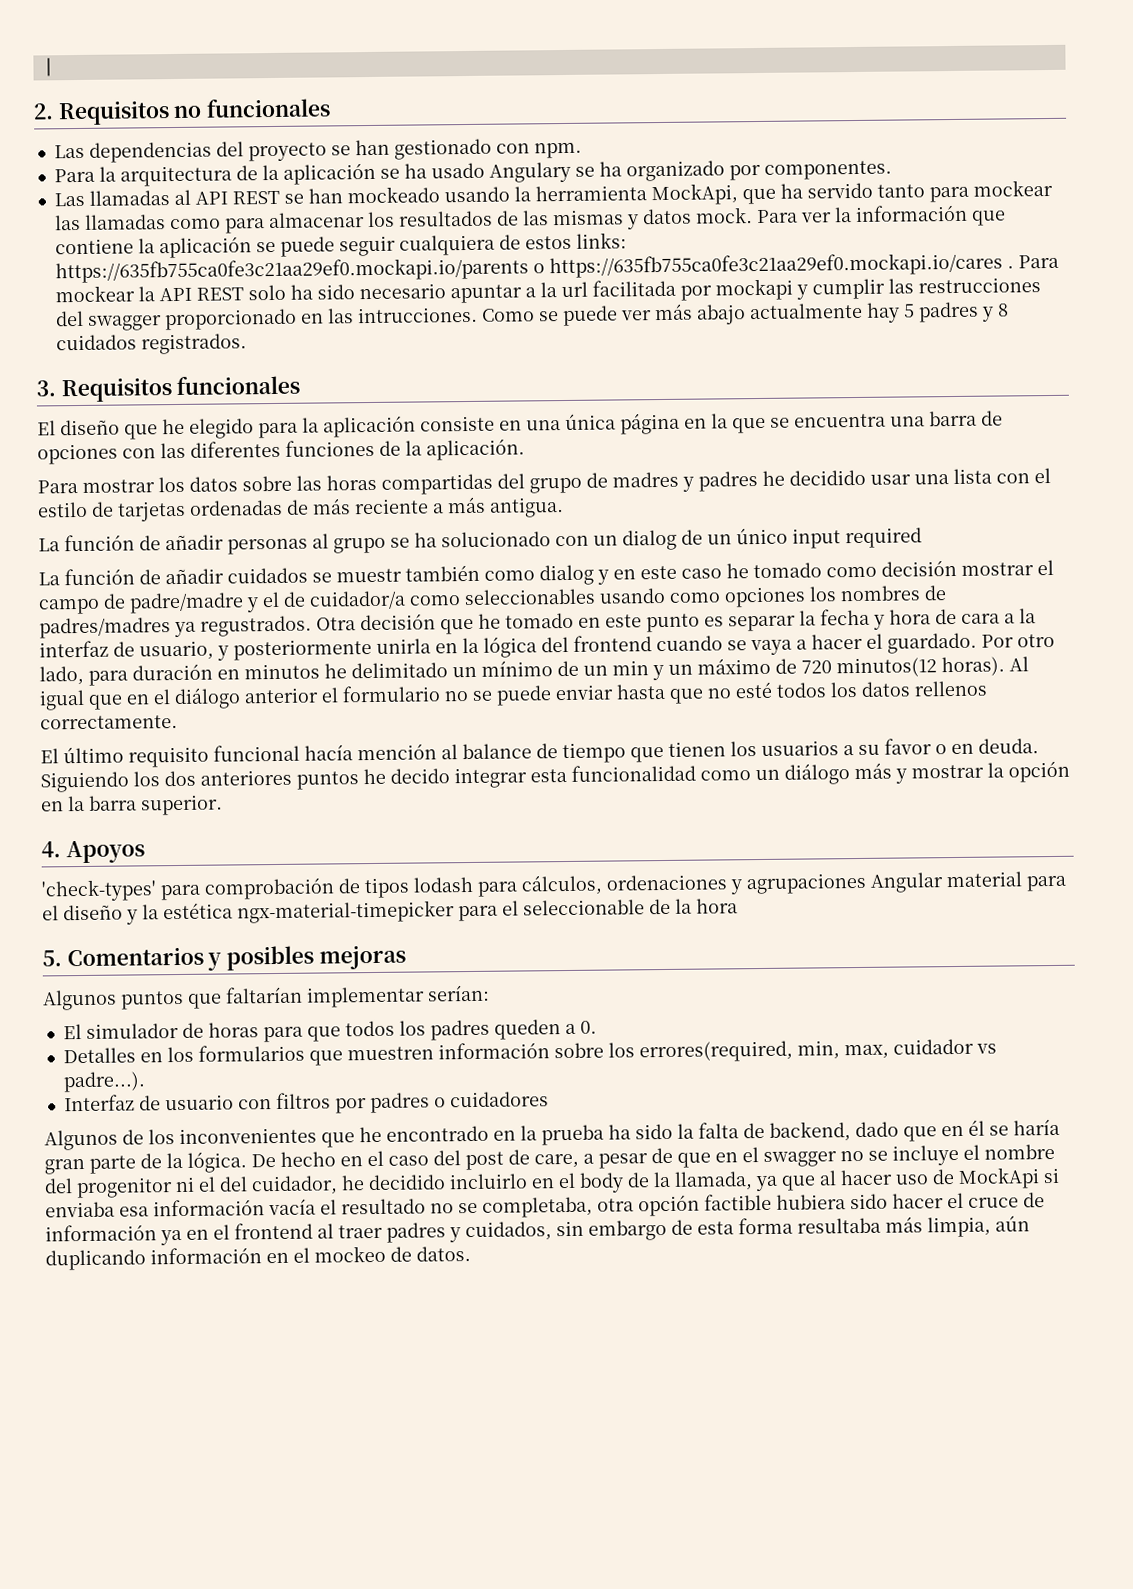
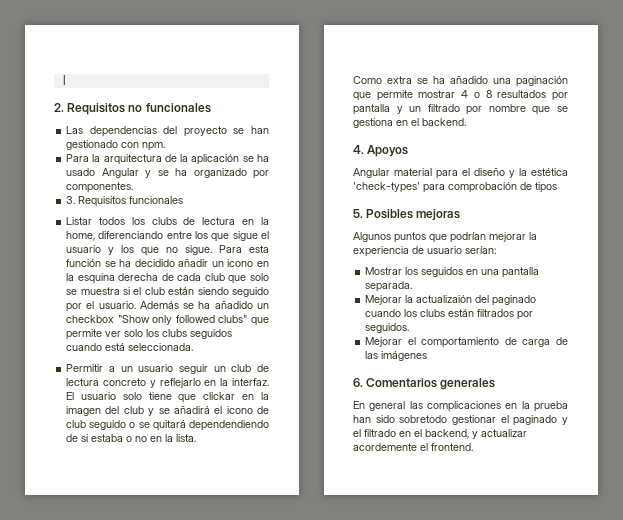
- Para la arquitectura de la aplicación se ha usado Angulary se ha organizado por componentes.
+ Para la arquitectura de la aplicación se ha usado Angular y se ha organizado por componentes.
- Las llamadas al API REST se han mockeado usando la herramienta MockApi, que ha servido tanto para mockear las llamadas como para almacenar los resultados de las mismas y datos mock. Para ver la información que contiene la aplicación se puede seguir cualquiera de estos links: https://635fb755ca0fe3c21aa29ef0.mockapi.io/parents o https://635fb755ca0fe3c21aa29ef0.mockapi.io/cares . Para mockear la API REST solo ha sido necesario apuntar a la url facilitada por mockapi y cumplir las restrucciones del swagger proporcionado en las intrucciones. Como se puede ver más abajo actualmente hay 5 padres y 8 cuidados registrados.
  3. Requisitos funcionales
- El diseño que he elegido para la aplicación consiste en una única página en la que se encuentra una barra de opciones con las diferentes funciones de la aplicación.
- Para mostrar los datos sobre las horas compartidas del grupo de madres y padres he decidido usar una lista con el estilo de tarjetas ordenadas de más reciente a más antigua.
- La función de añadir personas al grupo se ha solucionado con un dialog de un único input required
- La función de añadir cuidados se muestr también como dialog y en este caso he tomado como decisión mostrar el campo de padre/madre y el de cuidador/a como seleccionables usando como opciones los nombres de padres/madres ya regustrados. Otra decisión que he tomado en este punto es separar la fecha y hora de cara a la interfaz de usuario, y posteriormente unirla en la lógica del frontend cuando se vaya a hacer el guardado. Por otro lado, para duración en minutos he delimitado un mínimo de un min y un máximo de 720 minutos(12 horas). Al igual que en el diálogo anterior el formulario no se puede enviar hasta que no esté todos los datos rellenos correctamente.
- El último requisito funcional hacía mención al balance de tiempo que tienen los usuarios a su favor o en deuda. Siguiendo los dos anteriores puntos he decido integrar esta funcionalidad como un diálogo más y mostrar la opción en la barra superior.
+ Listar todos los clubs de lectura en la home, diferenciando entre los que sigue el usuario y los que no sigue. Para esta función se ha decidido añadir un icono en la esquina derecha de cada club que solo se muestra si el club están siendo seguido por el usuario. Además se ha añadido un checkbox "Show only followed clubs" que permite ver solo los clubs seguidos cuando está seleccionada.
+ Permitir a un usuario seguir un club de lectura concreto y reflejarlo en la interfaz. El usuario solo tiene que clickar en la imagen del club y se añadirá el icono de club seguido o se quitará dependendiendo de si estaba o no en la lista.
+ Como extra se ha añadido una paginación que permite mostrar 4 o 8 resultados por pantalla y un filtrado por nombre que se gestiona en el backend.
  4. Apoyos
- 'check-types' para comprobación de tipos lodash para cálculos, ordenaciones y agrupaciones Angular material para el diseño y la estética ngx-material-timepicker para el seleccionable de la hora
- 5. Comentarios y posibles mejoras
- Algunos puntos que faltarían implementar serían:
- El simulador de horas para que todos los padres queden a 0.
- Detalles en los formularios que muestren información sobre los errores(required, min, max, cuidador vs padre...).
- Interfaz de usuario con filtros por padres o cuidadores
- Algunos de los inconvenientes que he encontrado en la prueba ha sido la falta de backend, dado que en él se haría gran parte de la lógica. De hecho en el caso del post de care, a pesar de que en el swagger no se incluye el nombre del progenitor ni el del cuidador, he decidido incluirlo en el body de la llamada, ya que al hacer uso de MockApi si enviaba esa información vacía el resultado no se completaba, otra opción factible hubiera sido hacer el cruce de información ya en el frontend al traer padres y cuidados, sin embargo de esta forma resultaba más limpia, aún duplicando información en el mockeo de datos.
+ Angular material para el diseño y la estética 'check-types' para comprobación de tipos
+ 5. Posibles mejoras
+ Algunos puntos que podrían mejorar la experiencia de usuario serían:
+ Mostrar los seguidos en una pantalla separada.
+ Mejorar la actualizaión del paginado cuando los clubs están filtrados por seguidos.
+ Mejorar el comportamiento de carga de las imágenes
+ 6. Comentarios generales
+ En general las complicaciones en la prueba han sido sobretodo gestionar el paginado y el filtrado en el backend, y actualizar acordemente el frontend.

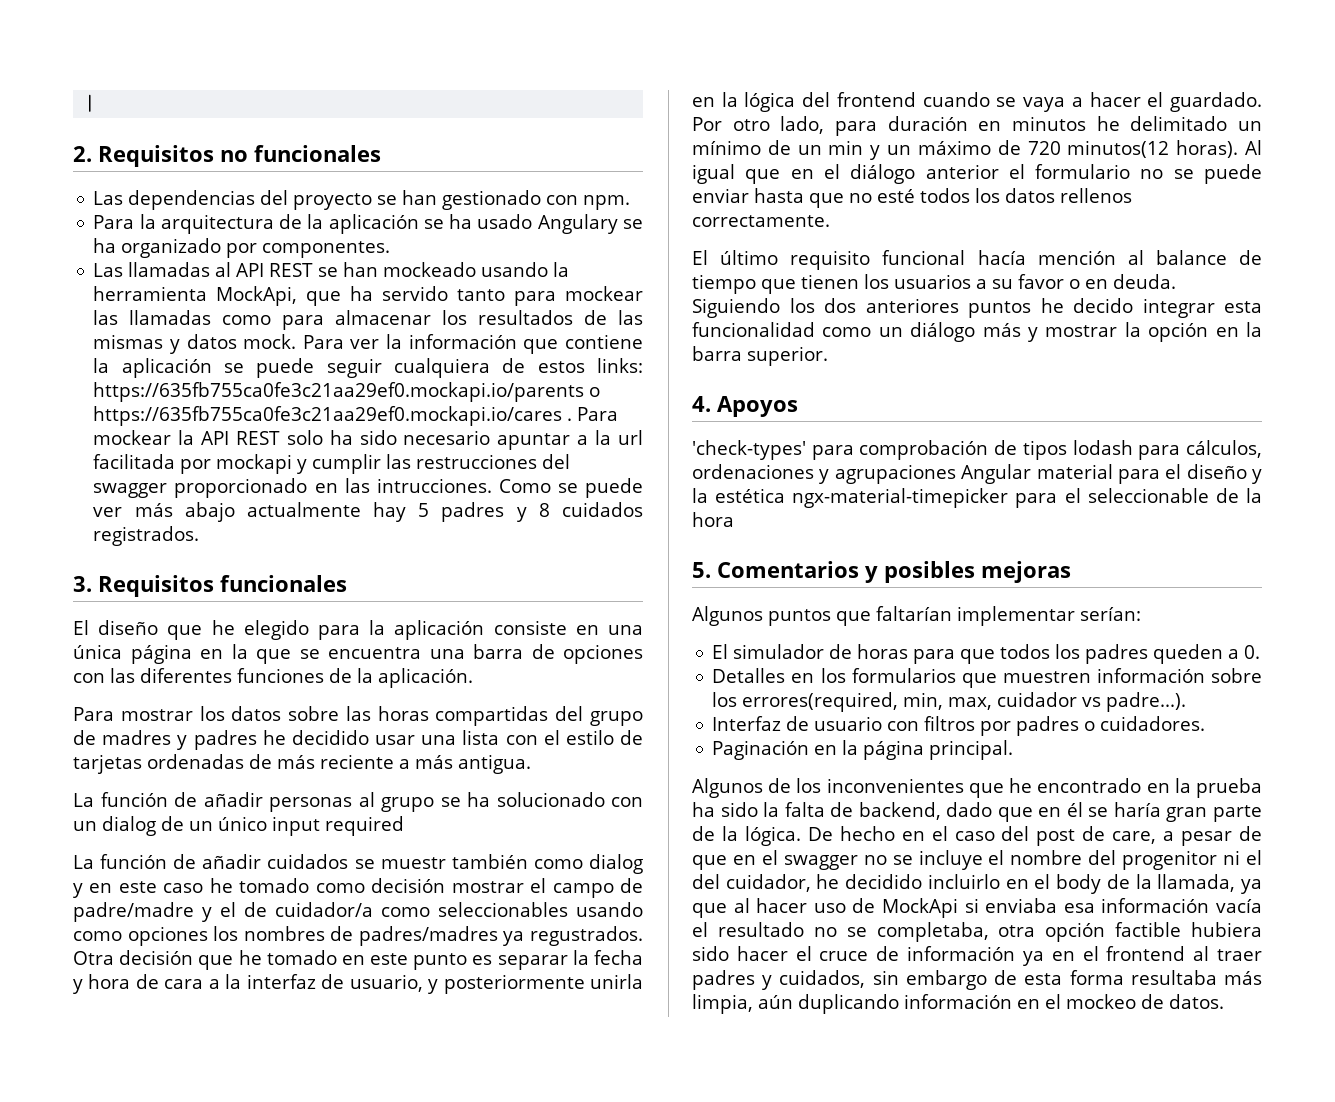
- Para la arquitectura de la aplicación se ha usado Angular y se ha organizado por componentes.
+ Para la arquitectura de la aplicación se ha usado Angulary se ha organizado por componentes.
+ Las llamadas al API REST se han mockeado usando la herramienta MockApi, que ha servido tanto para mockear las llamadas como para almacenar los resultados de las mismas y datos mock. Para ver la información que contiene la aplicación se puede seguir cualquiera de estos links: https://635fb755ca0fe3c21aa29ef0.mockapi.io/parents o https://635fb755ca0fe3c21aa29ef0.mockapi.io/cares . Para mockear la API REST solo ha sido necesario apuntar a la url facilitada por mockapi y cumplir las restrucciones del swagger proporcionado en las intrucciones. Como se puede ver más abajo actualmente hay 5 padres y 8 cuidados registrados.
  3. Requisitos funcionales
- Listar todos los clubs de lectura en la home, diferenciando entre los que sigue el usuario y los que no sigue. Para esta función se ha decidido añadir un icono en la esquina derecha de cada club que solo se muestra si el club están siendo seguido por el usuario. Además se ha añadido un checkbox "Show only followed clubs" que permite ver solo los clubs seguidos cuando está seleccionada.
- Permitir a un usuario seguir un club de lectura concreto y reflejarlo en la interfaz. El usuario solo tiene que clickar en la imagen del club y se añadirá el icono de club seguido o se quitará dependendiendo de si estaba o no en la lista.
- Como extra se ha añadido una paginación que permite mostrar 4 o 8 resultados por pantalla y un filtrado por nombre que se gestiona en el backend.
+ El diseño que he elegido para la aplicación consiste en una única página en la que se encuentra una barra de opciones con las diferentes funciones de la aplicación.
+ Para mostrar los datos sobre las horas compartidas del grupo de madres y padres he decidido usar una lista con el estilo de tarjetas ordenadas de más reciente a más antigua.
+ La función de añadir personas al grupo se ha solucionado con un dialog de un único input required
+ La función de añadir cuidados se muestr también como dialog y en este caso he tomado como decisión mostrar el campo de padre/madre y el de cuidador/a como seleccionables usando como opciones los nombres de padres/madres ya regustrados. Otra decisión que he tomado en este punto es separar la fecha y hora de cara a la interfaz de usuario, y posteriormente unirla en la lógica del frontend cuando se vaya a hacer el guardado. Por otro lado, para duración en minutos he delimitado un mínimo de un min y un máximo de 720 minutos(12 horas). Al igual que en el diálogo anterior el formulario no se puede enviar hasta que no esté todos los datos rellenos correctamente.
+ El último requisito funcional hacía mención al balance de tiempo que tienen los usuarios a su favor o en deuda. Siguiendo los dos anteriores puntos he decido integrar esta funcionalidad como un diálogo más y mostrar la opción en la barra superior.
  4. Apoyos
- Angular material para el diseño y la estética 'check-types' para comprobación de tipos
- 5. Posibles mejoras
- Algunos puntos que podrían mejorar la experiencia de usuario serían:
- Mostrar los seguidos en una pantalla separada.
- Mejorar la actualizaión del paginado cuando los clubs están filtrados por seguidos.
- Mejorar el comportamiento de carga de las imágenes
- 6. Comentarios generales
- En general las complicaciones en la prueba han sido sobretodo gestionar el paginado y el filtrado en el backend, y actualizar acordemente el frontend.
+ 'check-types' para comprobación de tipos lodash para cálculos, ordenaciones y agrupaciones Angular material para el diseño y la estética ngx-material-timepicker para el seleccionable de la hora
+ 5. Comentarios y posibles mejoras
+ Algunos puntos que faltarían implementar serían:
+ El simulador de horas para que todos los padres queden a 0.
+ Detalles en los formularios que muestren información sobre los errores(required, min, max, cuidador vs padre...).
+ Interfaz de usuario con filtros por padres o cuidadores.
+ Paginación en la página principal.
+ Algunos de los inconvenientes que he encontrado en la prueba ha sido la falta de backend, dado que en él se haría gran parte de la lógica. De hecho en el caso del post de care, a pesar de que en el swagger no se incluye el nombre del progenitor ni el del cuidador, he decidido incluirlo en el body de la llamada, ya que al hacer uso de MockApi si enviaba esa información vacía el resultado no se completaba, otra opción factible hubiera sido hacer el cruce de información ya en el frontend al traer padres y cuidados, sin embargo de esta forma resultaba más limpia, aún duplicando información en el mockeo de datos.

